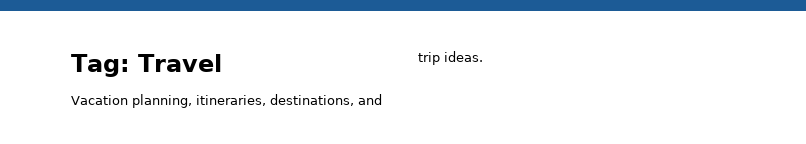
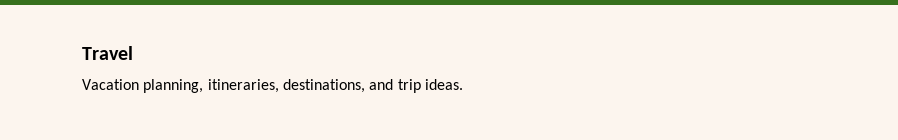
- Tag: Travel
+ Travel

